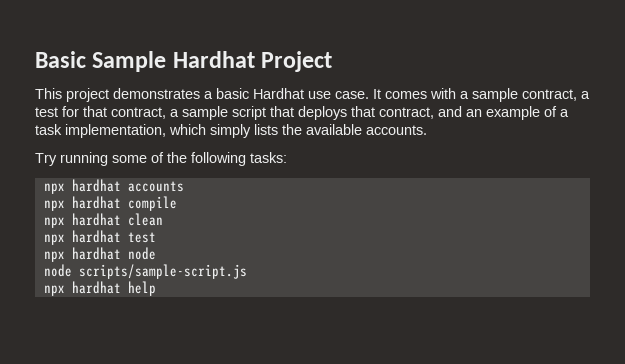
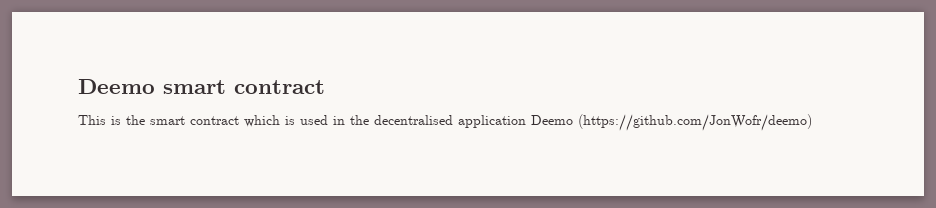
- Basic Sample Hardhat Project
- This project demonstrates a basic Hardhat use case. It comes with a sample contract, a test for that contract, a sample script that deploys that contract, and an example of a task implementation, which simply lists the available accounts.
- Try running some of the following tasks:
- npx hardhat accounts
- npx hardhat compile
- npx hardhat clean
- npx hardhat test
- npx hardhat node
- node scripts/sample-script.js
- npx hardhat help
+ Deemo smart contract
+ This is the smart contract which is used in the decentralised application Deemo (https://github.com/JonWofr/deemo)

